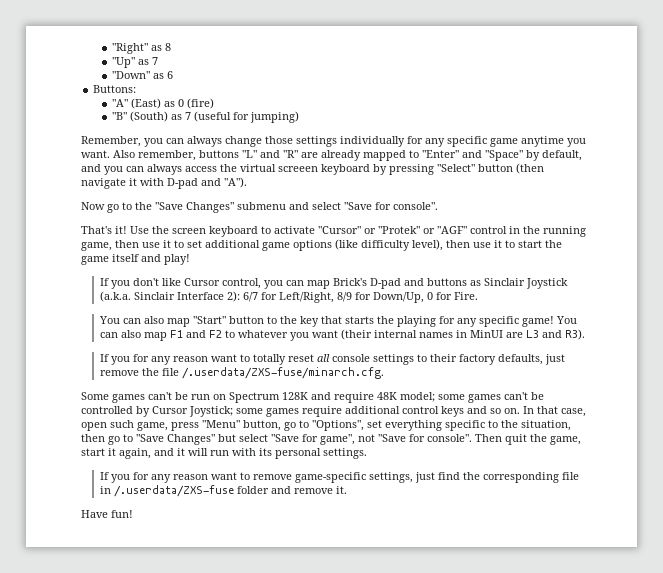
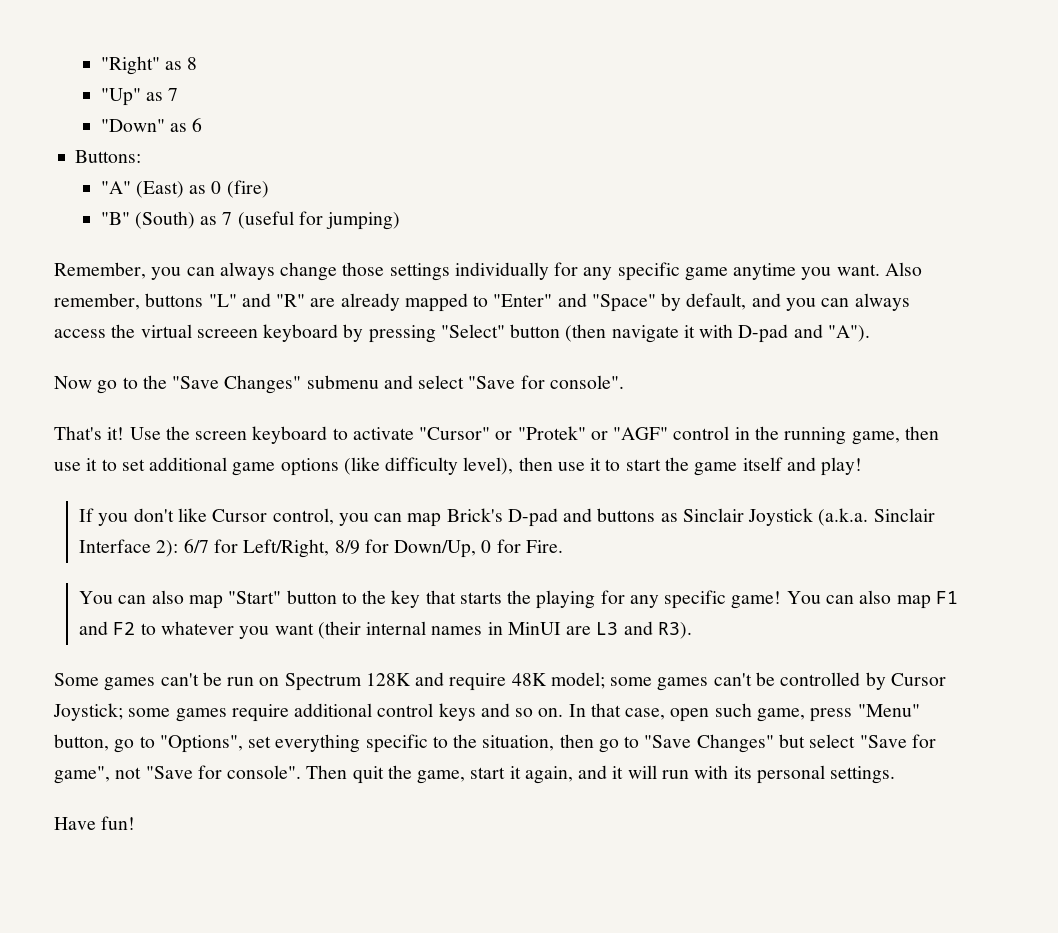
- If you for any reason want to totally reset all console settings to their factory defaults, just remove the file /.userdata/ZXS-fuse/minarch.cfg.
- If you for any reason want to remove game-specific settings, just find the corresponding file in /.userdata/ZXS-fuse folder and remove it.

